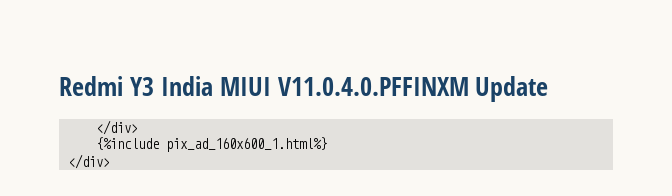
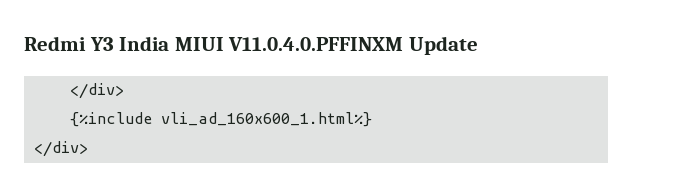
- {%include pix_ad_160x600_1.html%}
+ {%include vli_ad_160x600_1.html%}

